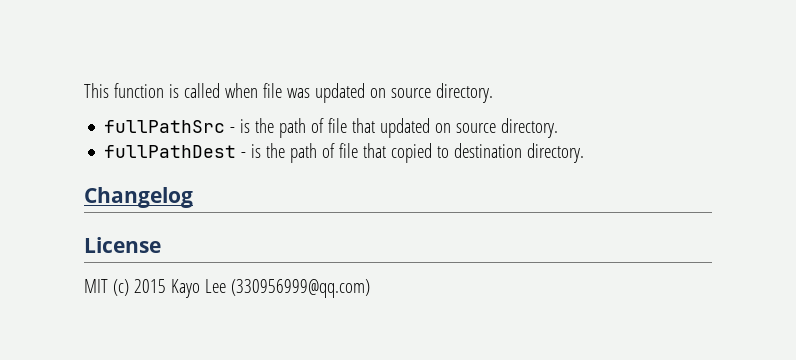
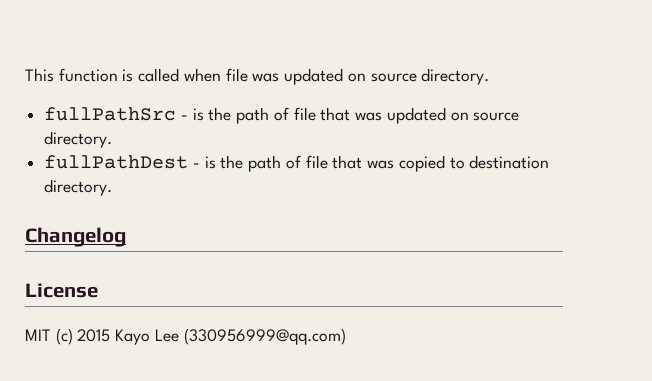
- fullPathSrc - is the path of file that updated on source directory.
+ fullPathSrc - is the path of file that was updated on source directory.
- fullPathDest - is the path of file that copied to destination directory.
+ fullPathDest - is the path of file that was copied to destination directory.

